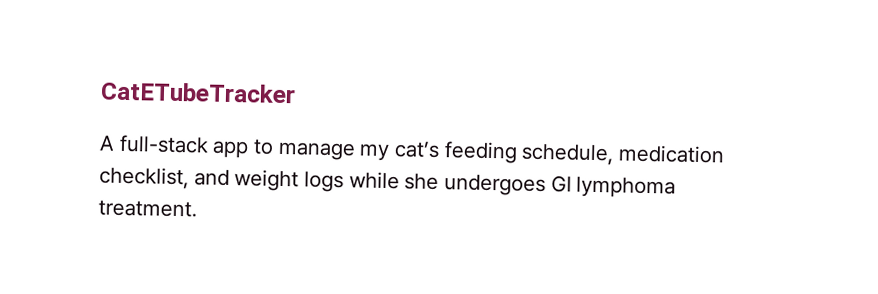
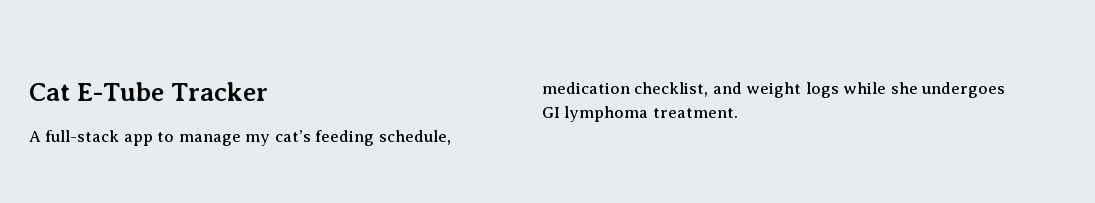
- CatETubeTracker
+ Cat E-Tube Tracker

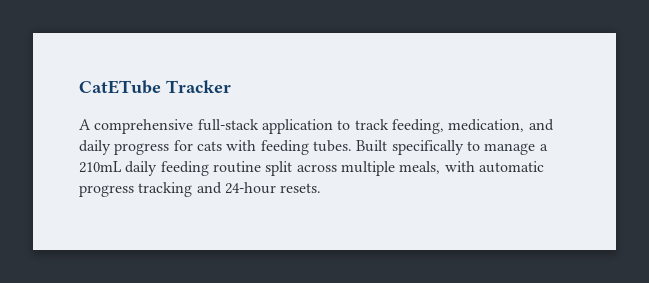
- Cat E-Tube Tracker
+ CatETube Tracker
- A full-stack app to manage my cat’s feeding schedule, medication checklist, and weight logs while she undergoes GI lymphoma treatment.
+ A comprehensive full-stack application to track feeding, medication, and daily progress for cats with feeding tubes. Built specifically to manage a 210mL daily feeding routine split across multiple meals, with automatic progress tracking and 24-hour resets.

